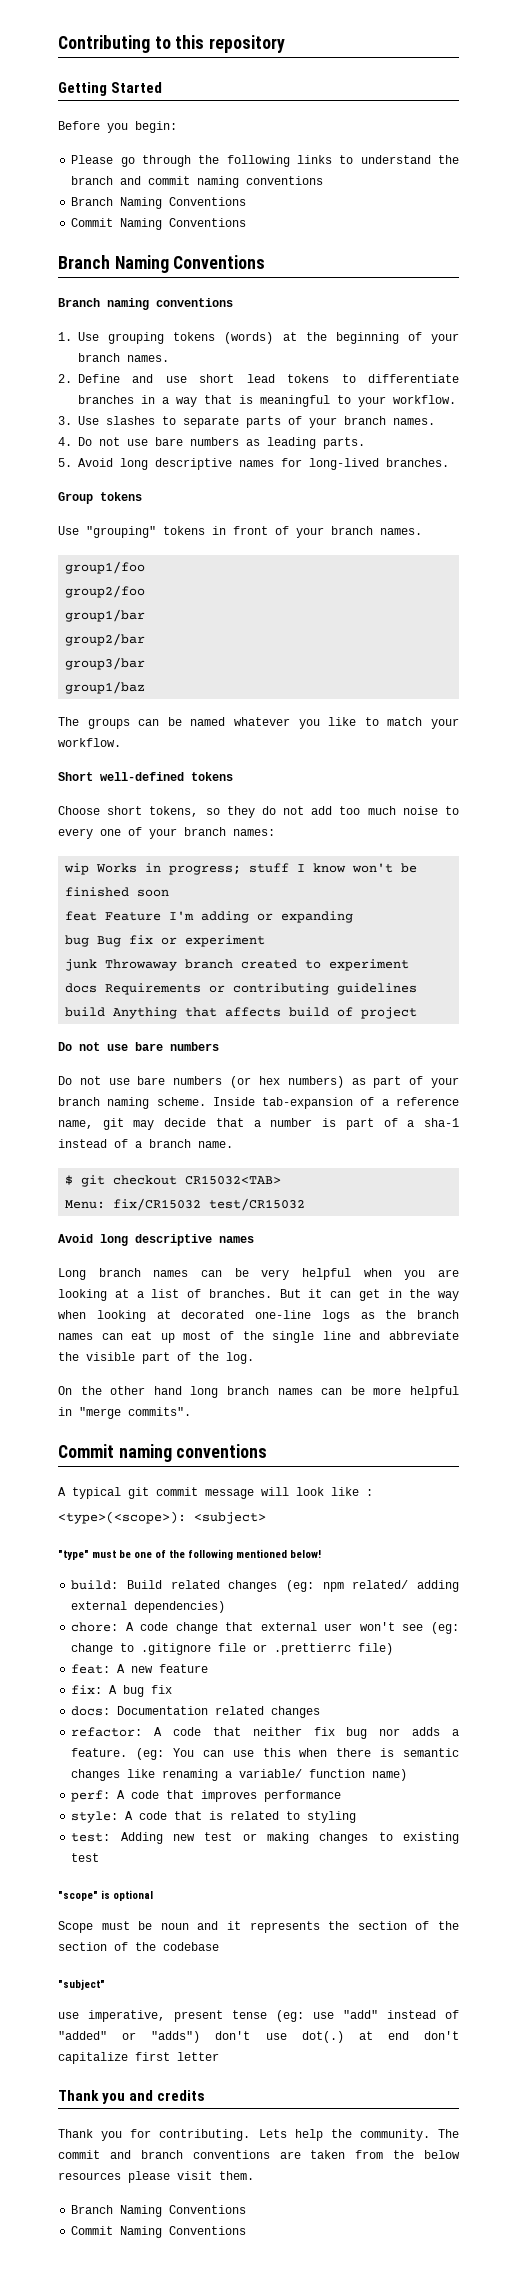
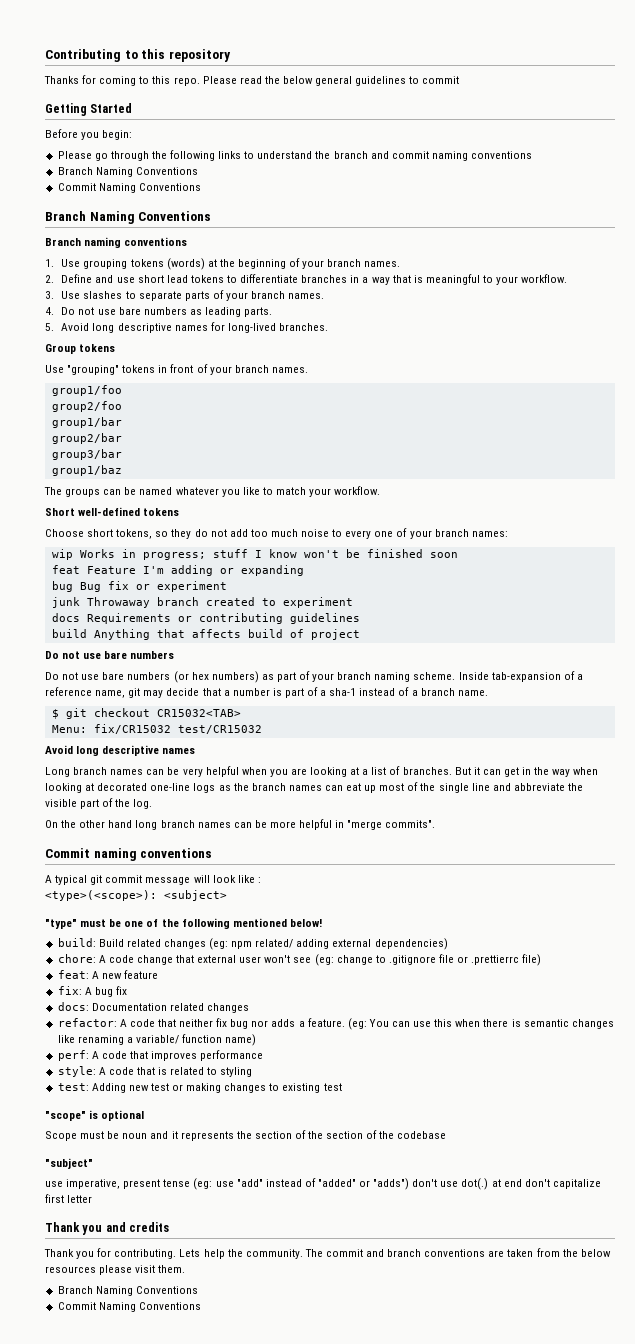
+ Thanks for coming to this repo. Please read the below general guidelines to commit

